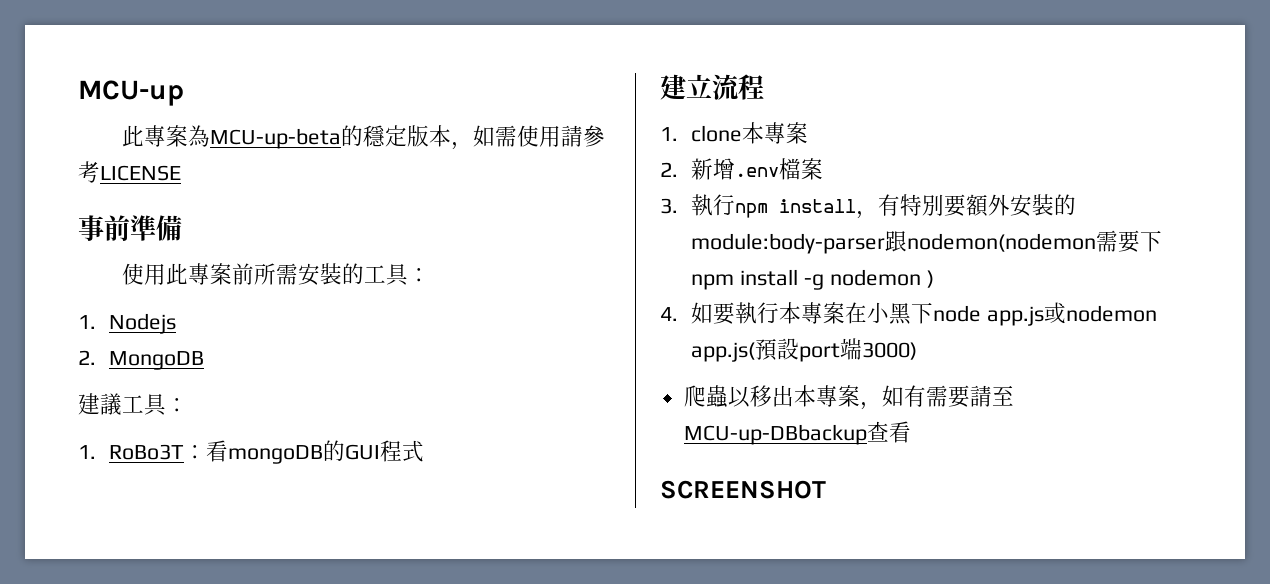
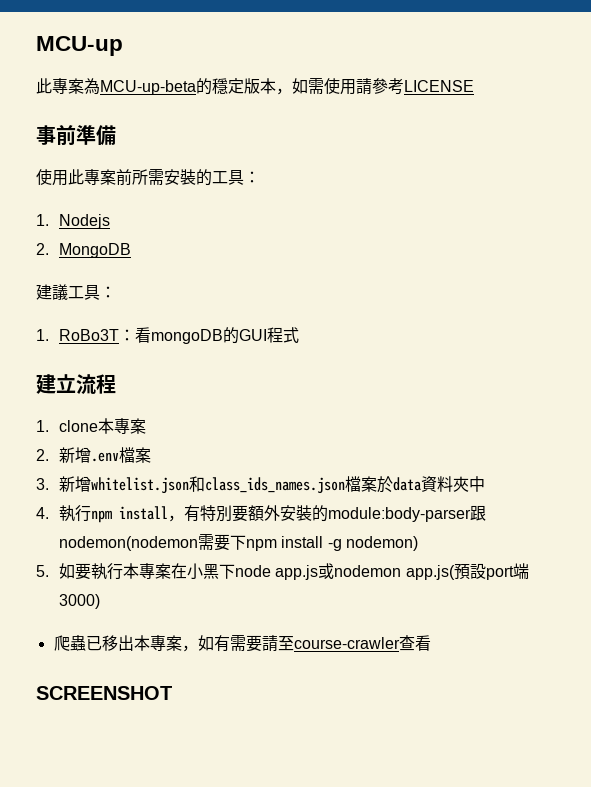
- 3.執行npm install，有特別要額外安裝的module:body-parser跟nodemon(nodemon需要下npm install -g nodemon )
- 4.如要執行本專案在小黑下node app.js或nodemon app.js(預設port端3000)
+ 3.新增whitelist.json和class_ids_names.json檔案於data資料夾中
+ 4.執行npm install，有特別要額外安裝的module:body-parser跟nodemon(nodemon需要下npm install -g nodemon)
+ 5.如要執行本專案在小黑下node app.js或nodemon app.js(預設port端3000)
- 爬蟲以移出本專案，如有需要請至MCU-up-DBbackup查看
+ 爬蟲已移出本專案，如有需要請至course-crawler查看

